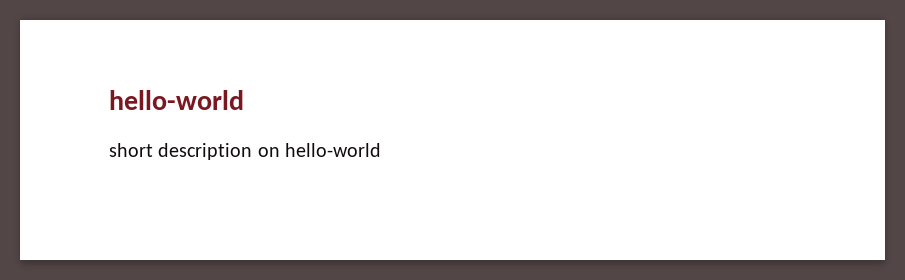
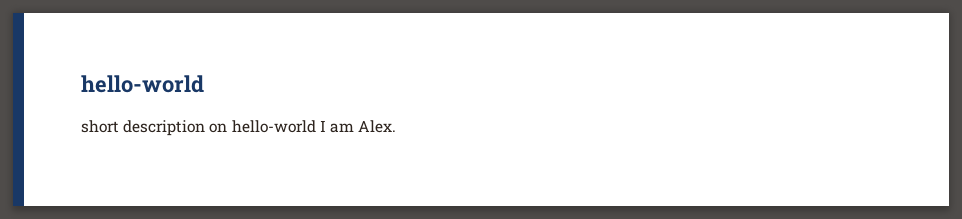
- short description on hello-world
+ short description on hello-world I am Alex.

